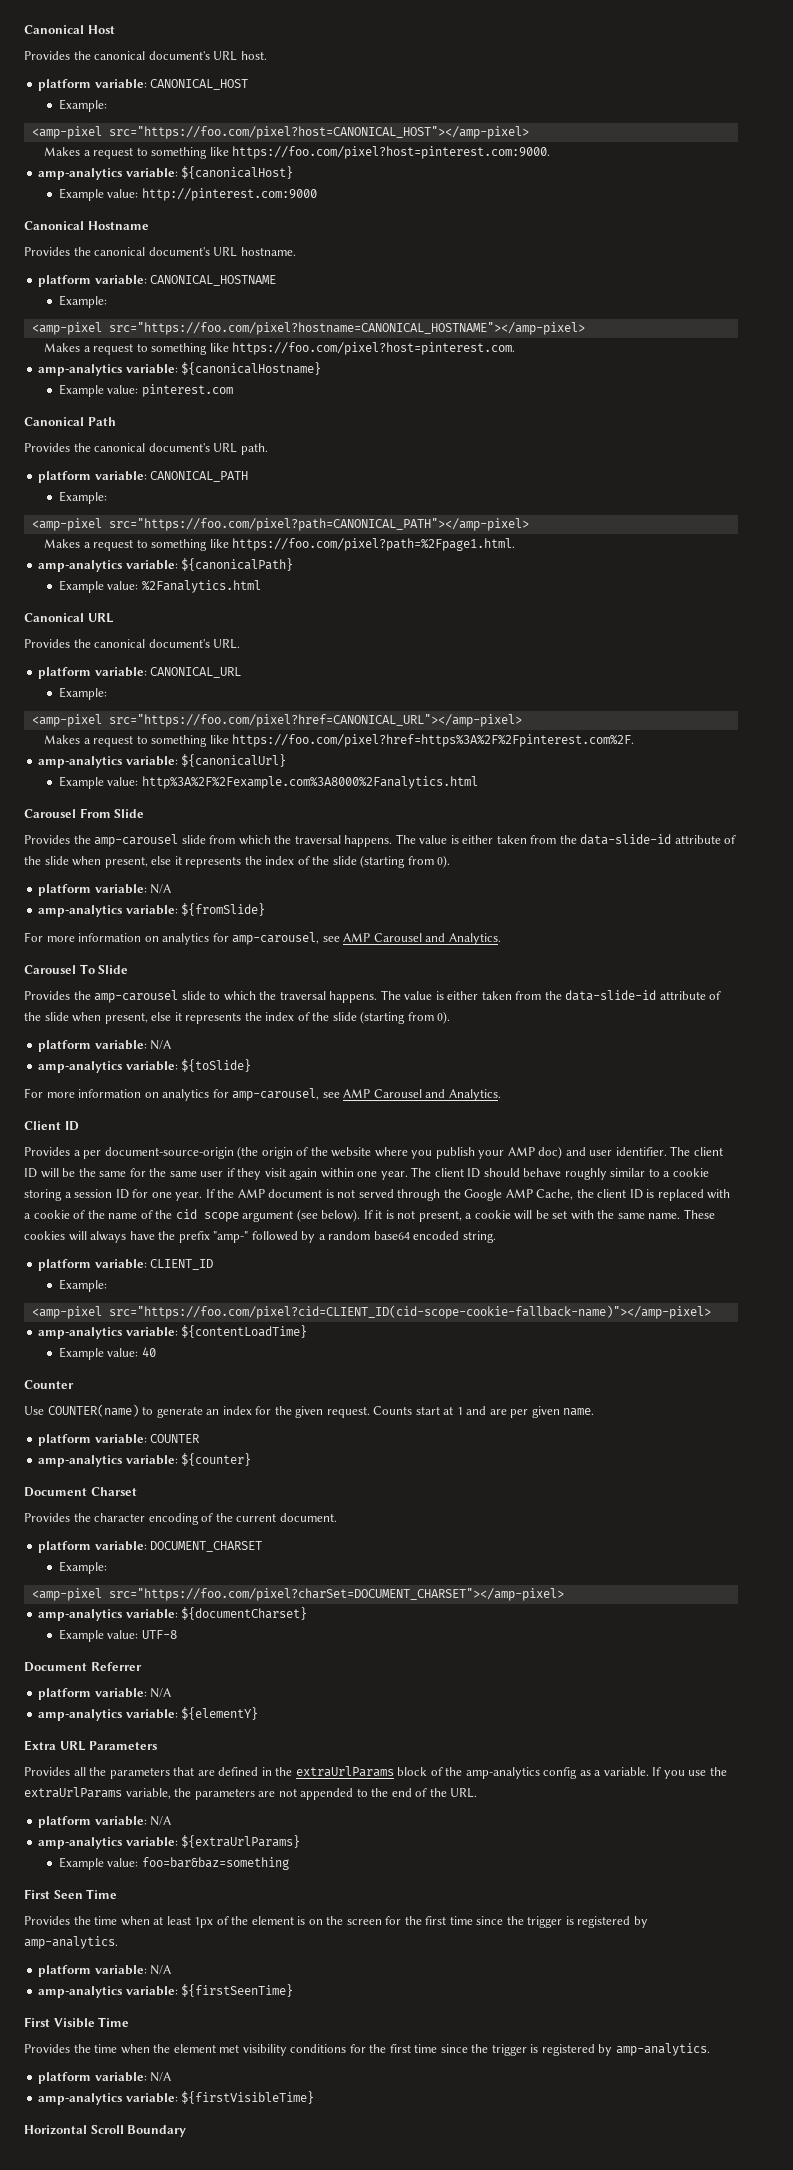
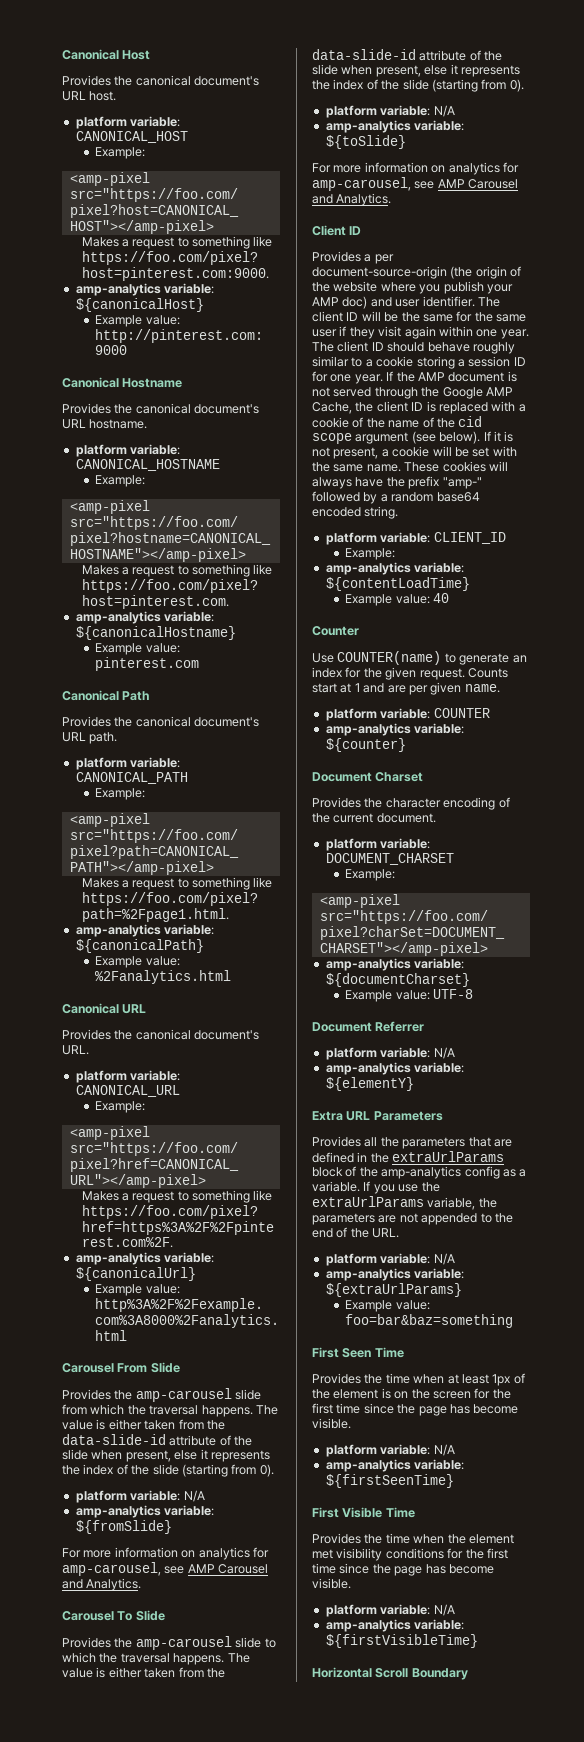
- <amp-pixel src="https://foo.com/pixel?cid=CLIENT_ID(cid-scope-cookie-fallback-name)"></amp-pixel>
- Provides the time when at least 1px of the element is on the screen for the first time since the trigger is registered by amp-analytics.
+ Provides the time when at least 1px of the element is on the screen for the first time since the page has become visible.
- Provides the time when the element met visibility conditions for the first time since the trigger is registered by amp-analytics.
+ Provides the time when the element met visibility conditions for the first time since the page has become visible.

